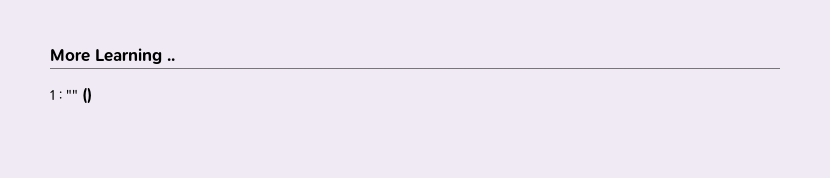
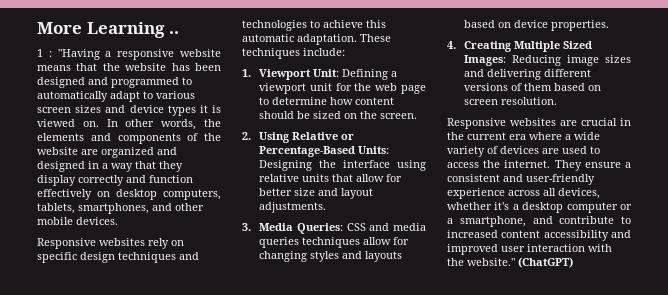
- 1 : "" ()
+ 1 : "Having a responsive website means that the website has been designed and programmed to automatically adapt to various screen sizes and device types it is viewed on. In other words, the elements and components of the website are organized and designed in a way that they display correctly and function effectively on desktop computers, tablets, smartphones, and other mobile devices.
+ Responsive websites rely on specific design techniques and technologies to achieve this automatic adaptation. These techniques include:
+ 1. Viewport Unit: Defining a viewport unit for the web page to determine how content should be sized on the screen.
+ 2. Using Relative or Percentage-Based Units: Designing the interface using relative units that allow for better size and layout adjustments.
+ 3. Media Queries: CSS and media queries techniques allow for changing styles and layouts based on device properties.
+ 4. Creating Multiple Sized Images: Reducing image sizes and delivering different versions of them based on screen resolution.
+ Responsive websites are crucial in the current era where a wide variety of devices are used to access the internet. They ensure a consistent and user-friendly experience across all devices, whether it's a desktop computer or a smartphone, and contribute to increased content accessibility and improved user interaction with the website." (ChatGPT)

